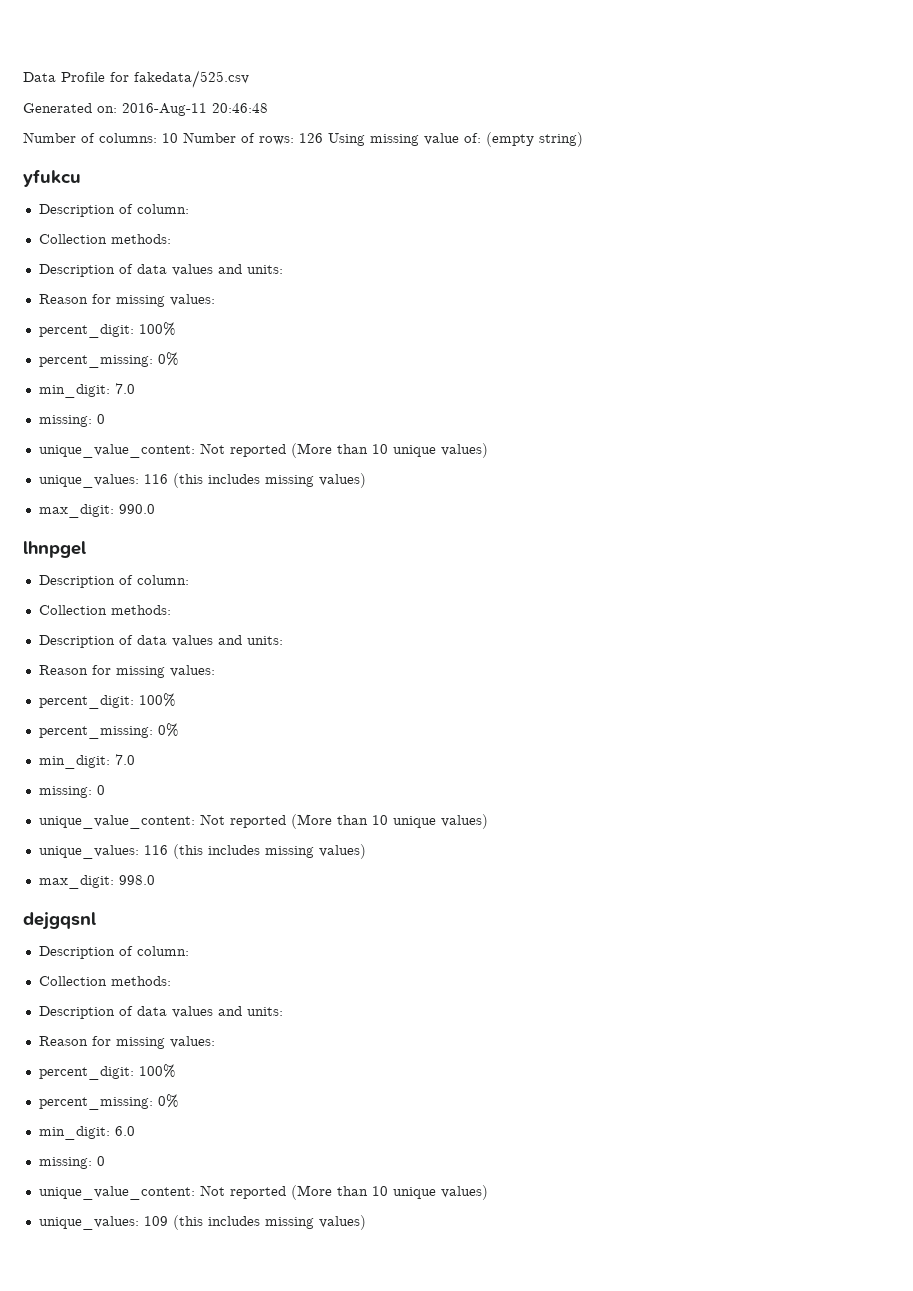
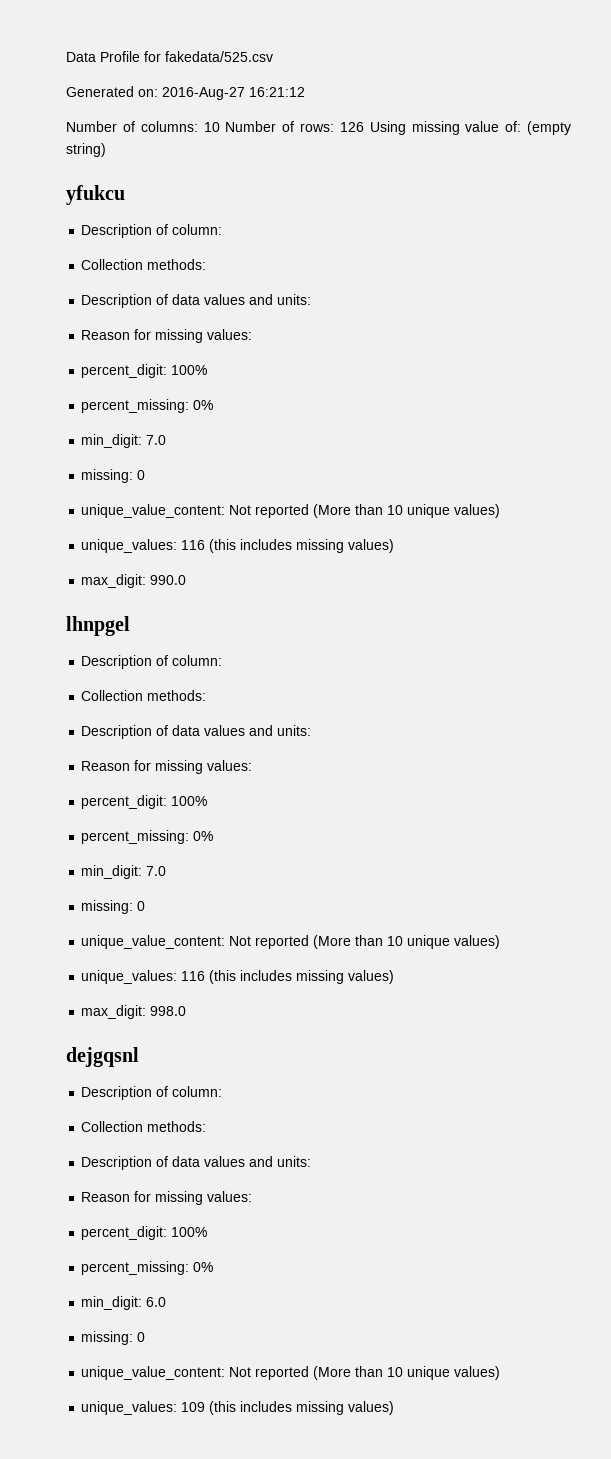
- Generated on: 2016-Aug-11 20:46:48
+ Generated on: 2016-Aug-27 16:21:12

